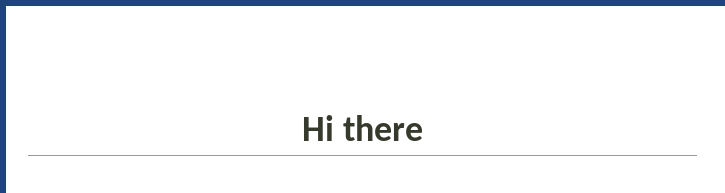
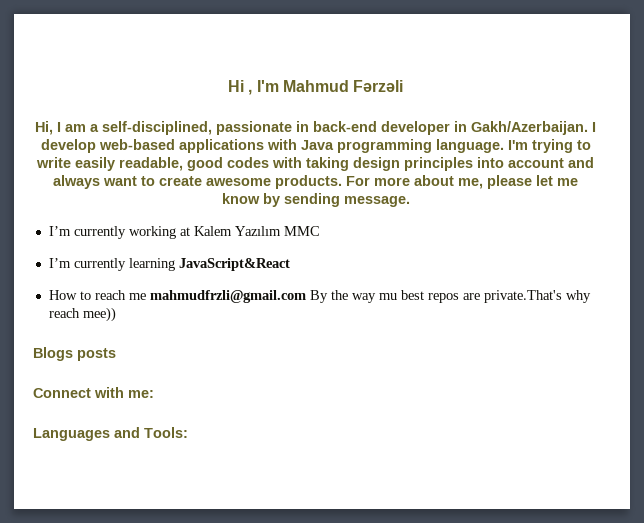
- Hi there
+ Hi , I'm Mahmud Fərzəli
+ Hi, I am a self-disciplined, passionate in back-end developer in Gakh/Azerbaijan. I develop web-based applications with Java programming language. I'm trying to write easily readable, good codes with taking design principles into account and always want to create awesome products. For more about me, please let me know by sending message.
+ I’m currently working at Kalem Yazılım MMC
+ I’m currently learning JavaScript&React
+ How to reach me mahmudfrzli@gmail.com By the way mu best repos are private.That's why reach mee))
+ Blogs posts
+ Connect with me:
+ Languages and Tools:

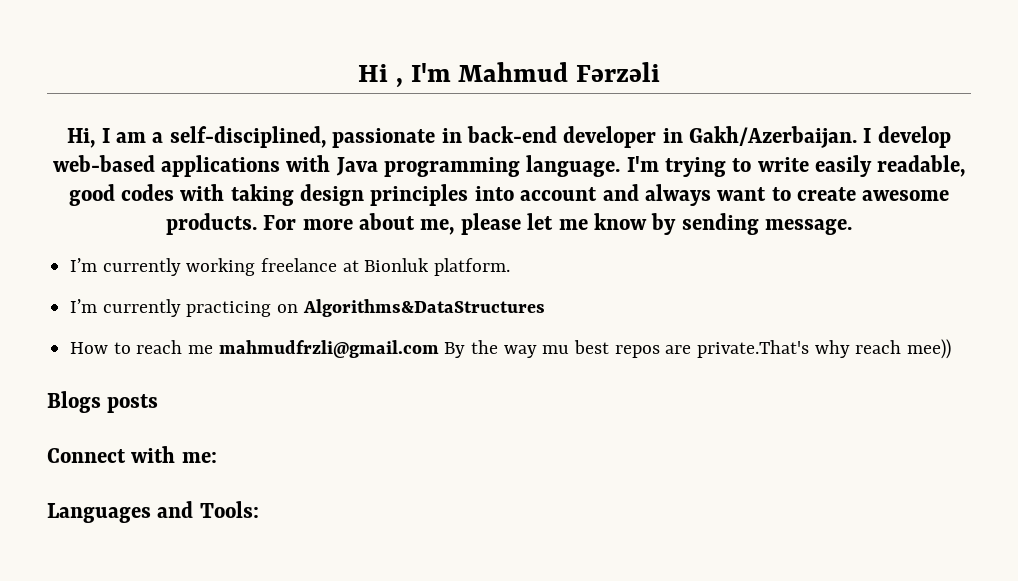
- I’m currently working at Kalem Yazılım MMC
- I’m currently learning JavaScript&React
+ I’m currently working freelance at Bionluk platform.
+ I’m currently practicing on Algorithms&DataStructures

